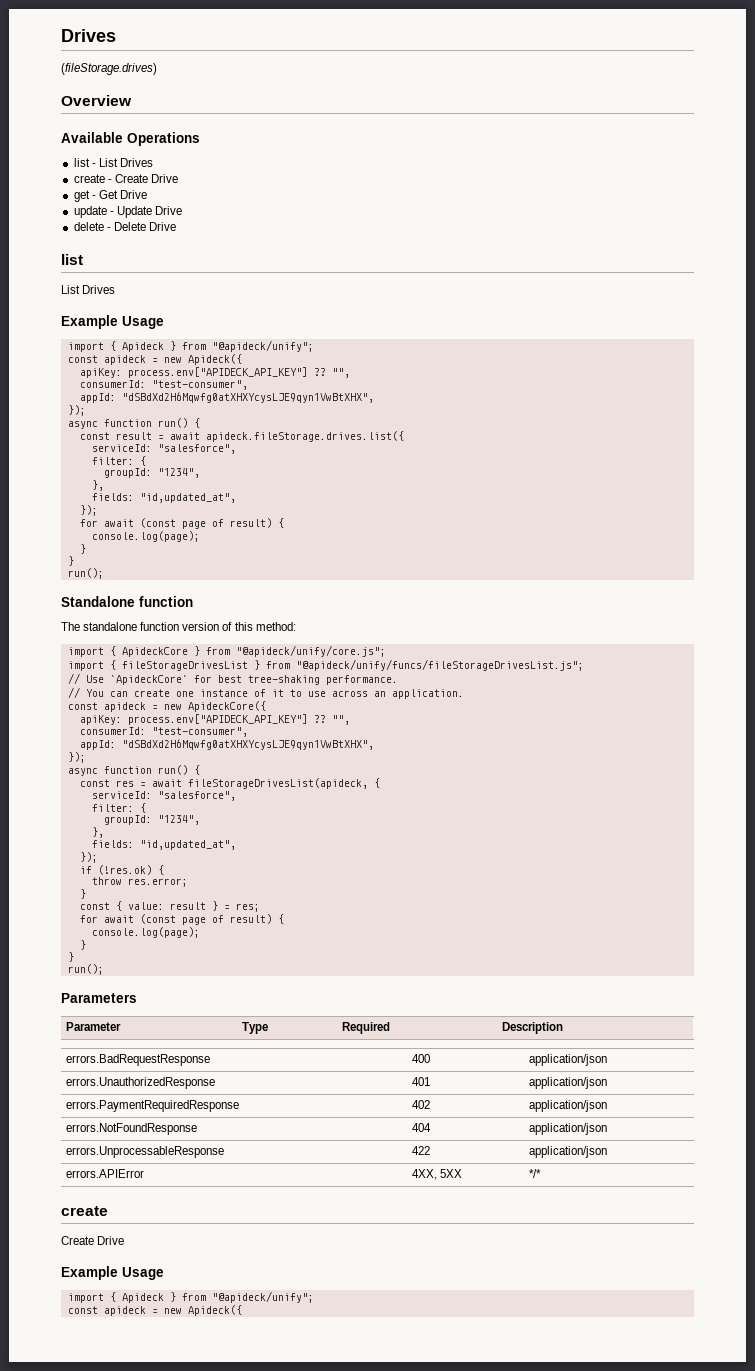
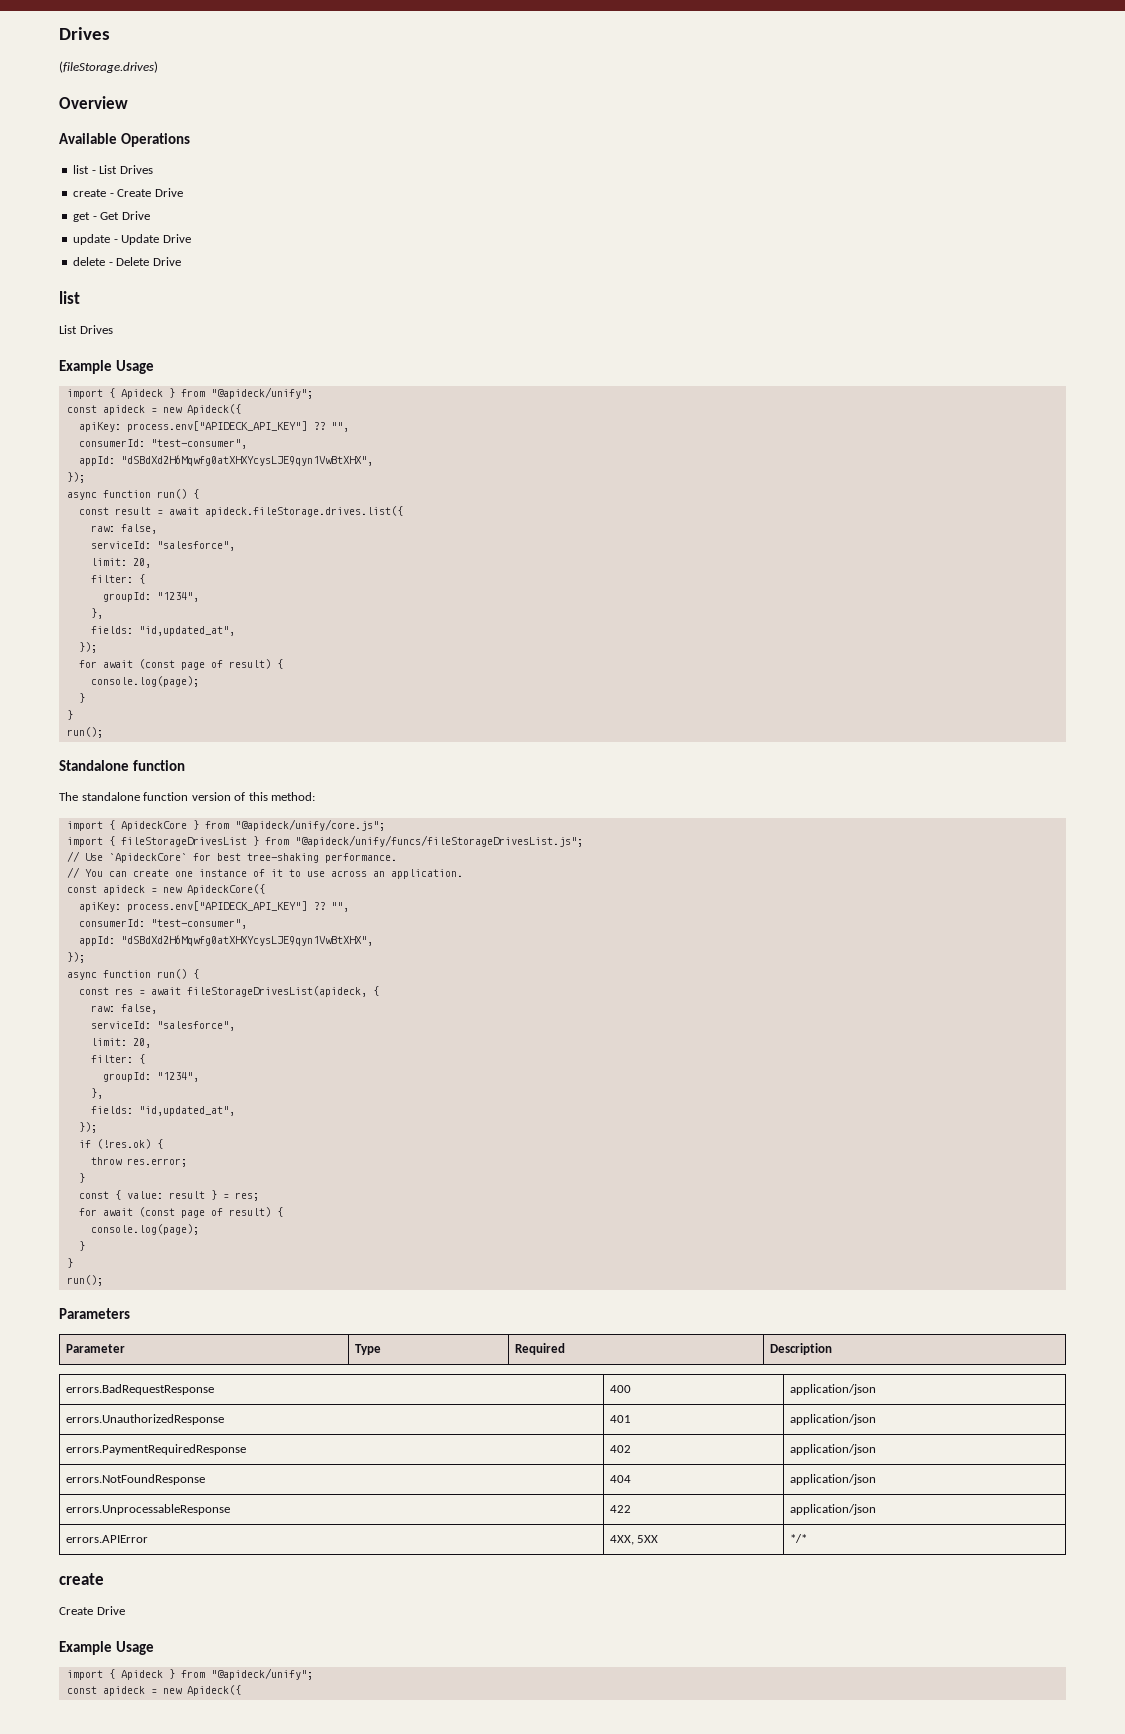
  const result = await apideck.fileStorage.drives.list({
+ raw: false,
  serviceId: "salesforce",
+ limit: 20,
  const res = await fileStorageDrivesList(apideck, {
+ raw: false,
  serviceId: "salesforce",
+ limit: 20,

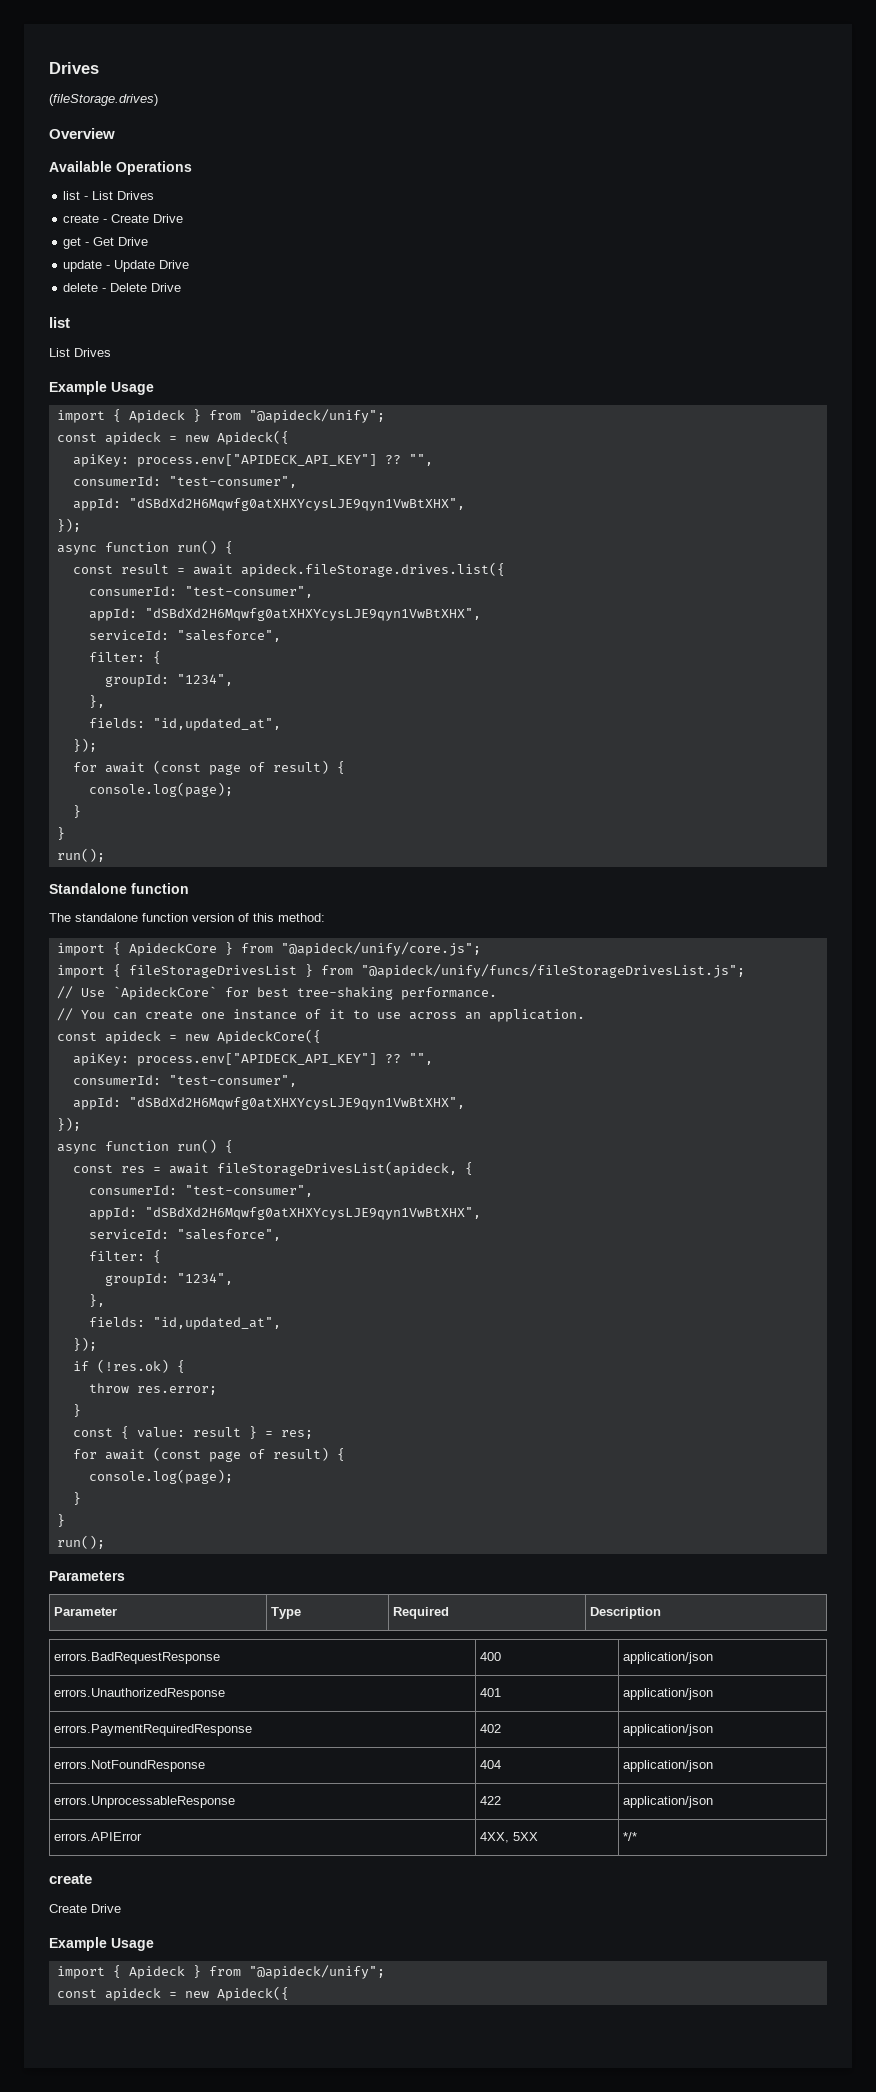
  const result = await apideck.fileStorage.drives.list({
- raw: false,
+ consumerId: "test-consumer",
+ appId: "dSBdXd2H6Mqwfg0atXHXYcysLJE9qyn1VwBtXHX",
  serviceId: "salesforce",
- limit: 20,
  const res = await fileStorageDrivesList(apideck, {
- raw: false,
+ consumerId: "test-consumer",
+ appId: "dSBdXd2H6Mqwfg0atXHXYcysLJE9qyn1VwBtXHX",
  serviceId: "salesforce",
- limit: 20,

